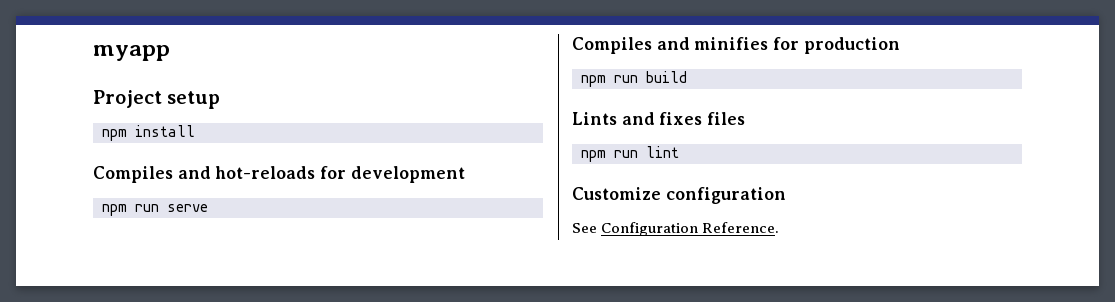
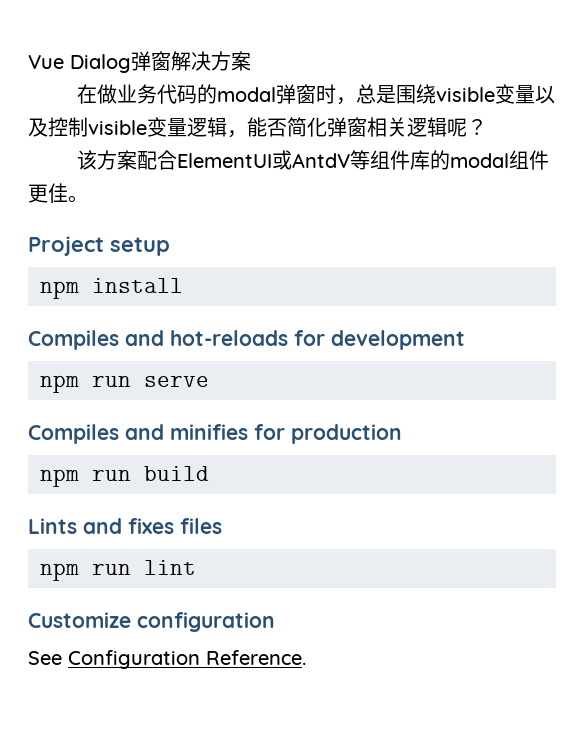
- myapp
+ Vue Dialog弹窗解决方案
+ 在做业务代码的modal弹窗时，总是围绕visible变量以及控制visible变量逻辑，能否简化弹窗相关逻辑呢？
+ 该方案配合ElementUI或AntdV等组件库的modal组件更佳。

